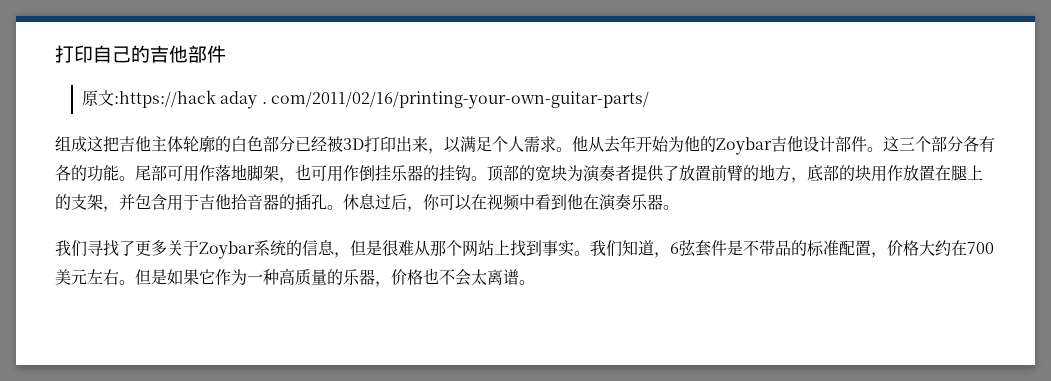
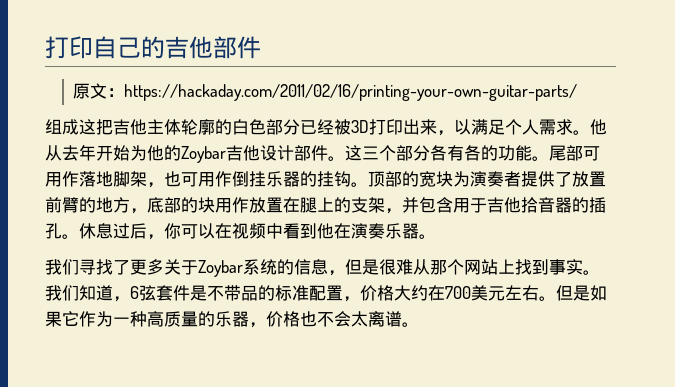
- 原文:https://hack aday . com/2011/02/16/printing-your-own-guitar-parts/
+ 原文：https://hackaday.com/2011/02/16/printing-your-own-guitar-parts/

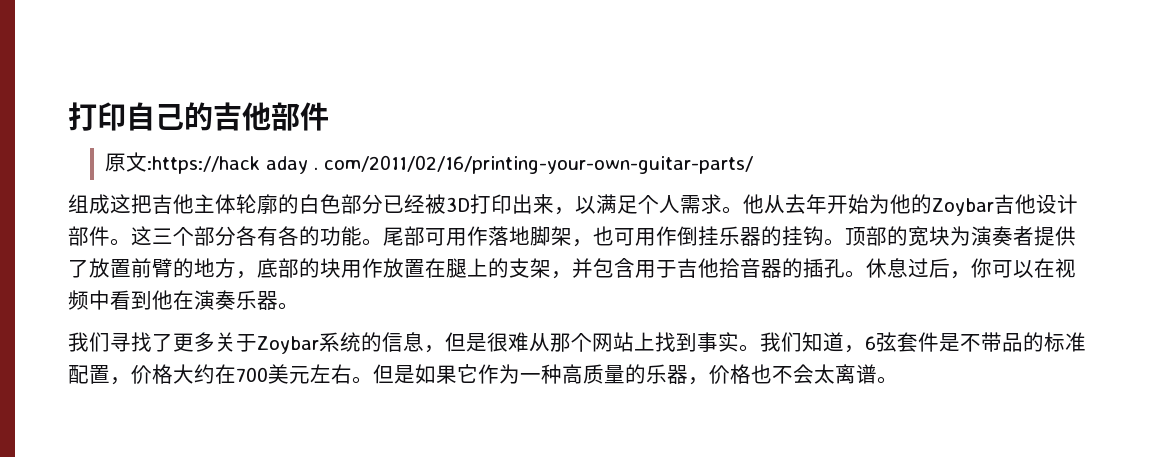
- 原文：https://hackaday.com/2011/02/16/printing-your-own-guitar-parts/
+ 原文:https://hack aday . com/2011/02/16/printing-your-own-guitar-parts/

